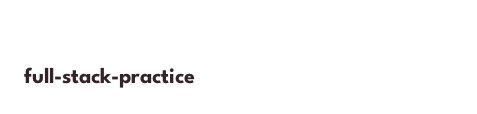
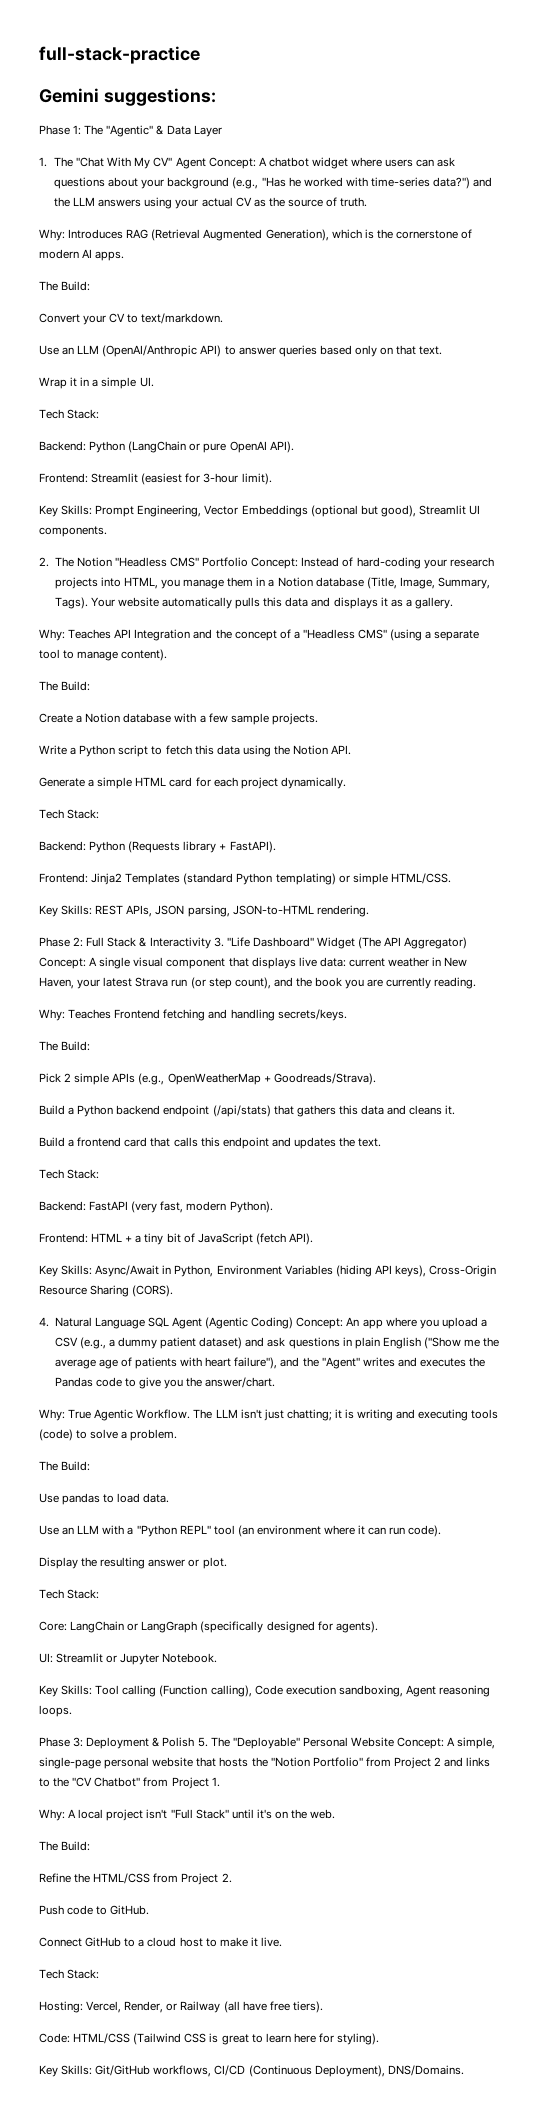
+ Gemini suggestions:
+ Phase 1: The "Agentic" & Data Layer
+ 1. The "Chat With My CV" Agent Concept: A chatbot widget where users can ask questions about your background (e.g., "Has he worked with time-series data?") and the LLM answers using your actual CV as the source of truth.
+ Why: Introduces RAG (Retrieval Augmented Generation), which is the cornerstone of modern AI apps.
+ The Build:
+ Convert your CV to text/markdown.
+ Use an LLM (OpenAI/Anthropic API) to answer queries based only on that text.
+ Wrap it in a simple UI.
+ Tech Stack:
+ Backend: Python (LangChain or pure OpenAI API).
+ Frontend: Streamlit (easiest for 3-hour limit).
+ Key Skills: Prompt Engineering, Vector Embeddings (optional but good), Streamlit UI components.
+ 2. The Notion "Headless CMS" Portfolio Concept: Instead of hard-coding your research projects into HTML, you manage them in a Notion database (Title, Image, Summary, Tags). Your website automatically pulls this data and displays it as a gallery.
+ Why: Teaches API Integration and the concept of a "Headless CMS" (using a separate tool to manage content).
+ The Build:
+ Create a Notion database with a few sample projects.
+ Write a Python script to fetch this data using the Notion API.
+ Generate a simple HTML card for each project dynamically.
+ Tech Stack:
+ Backend: Python (Requests library + FastAPI).
+ Frontend: Jinja2 Templates (standard Python templating) or simple HTML/CSS.
+ Key Skills: REST APIs, JSON parsing, JSON-to-HTML rendering.
+ Phase 2: Full Stack & Interactivity 3. "Life Dashboard" Widget (The API Aggregator) Concept: A single visual component that displays live data: current weather in New Haven, your latest Strava run (or step count), and the book you are currently reading.
+ Why: Teaches Frontend fetching and handling secrets/keys.
+ The Build:
+ Pick 2 simple APIs (e.g., OpenWeatherMap + Goodreads/Strava).
+ Build a Python backend endpoint (/api/stats) that gathers this data and cleans it.
+ Build a frontend card that calls this endpoint and updates the text.
+ Tech Stack:
+ Backend: FastAPI (very fast, modern Python).
+ Frontend: HTML + a tiny bit of JavaScript (fetch API).
+ Key Skills: Async/Await in Python, Environment Variables (hiding API keys), Cross-Origin Resource Sharing (CORS).
+ 4. Natural Language SQL Agent (Agentic Coding) Concept: An app where you upload a CSV (e.g., a dummy patient dataset) and ask questions in plain English ("Show me the average age of patients with heart failure"), and the "Agent" writes and executes the Pandas code to give you the answer/chart.
+ Why: True Agentic Workflow. The LLM isn't just chatting; it is writing and executing tools (code) to solve a problem.
+ The Build:
+ Use pandas to load data.
+ Use an LLM with a "Python REPL" tool (an environment where it can run code).
+ Display the resulting answer or plot.
+ Tech Stack:
+ Core: LangChain or LangGraph (specifically designed for agents).
+ UI: Streamlit or Jupyter Notebook.
+ Key Skills: Tool calling (Function calling), Code execution sandboxing, Agent reasoning loops.
+ Phase 3: Deployment & Polish 5. The "Deployable" Personal Website Concept: A simple, single-page personal website that hosts the "Notion Portfolio" from Project 2 and links to the "CV Chatbot" from Project 1.
+ Why: A local project isn't "Full Stack" until it's on the web.
+ The Build:
+ Refine the HTML/CSS from Project 2.
+ Push code to GitHub.
+ Connect GitHub to a cloud host to make it live.
+ Tech Stack:
+ Hosting: Vercel, Render, or Railway (all have free tiers).
+ Code: HTML/CSS (Tailwind CSS is great to learn here for styling).
+ Key Skills: Git/GitHub workflows, CI/CD (Continuous Deployment), DNS/Domains.

